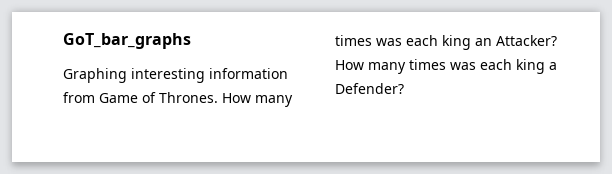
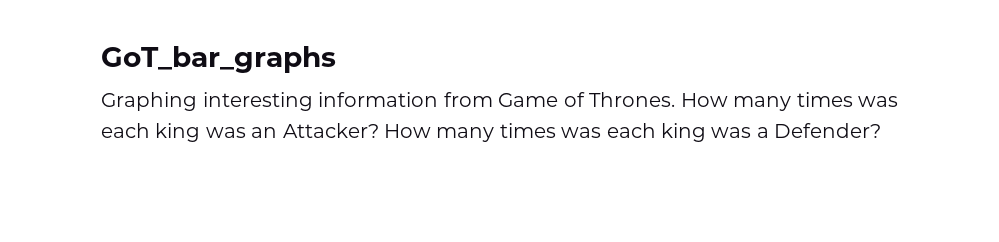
- How many times was each king an Attacker?
+ How many times was each king was an Attacker?
- How many times was each king a Defender?
+ How many times was each king was a Defender?

